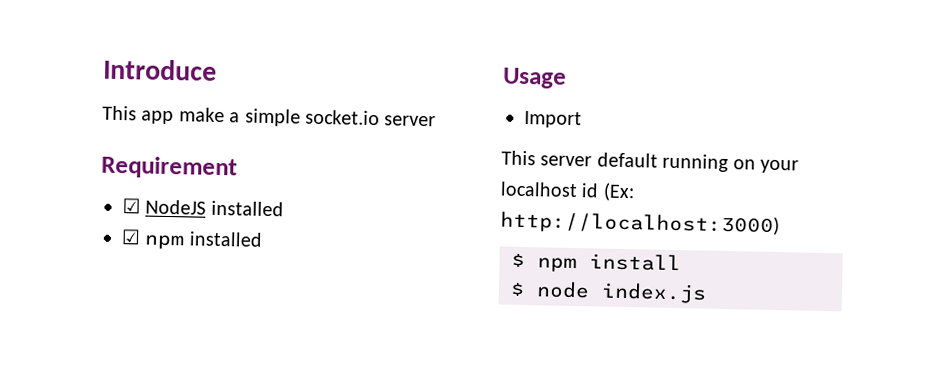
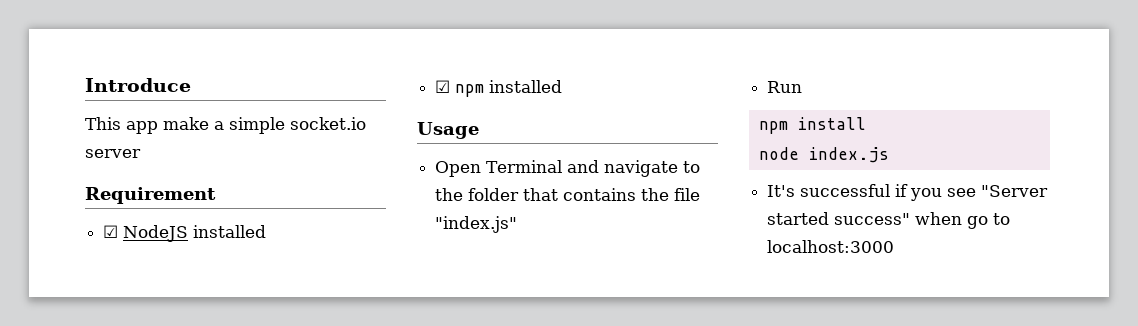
- Import
- This server default running on your localhost id (Ex: http://localhost:3000)
- $ npm install
+ Open Terminal and navigate to the folder that contains the file "index.js"
+ Run
+ npm install
- $ node index.js
+ node index.js
+ It's successful if you see "Server started success" when go to localhost:3000

